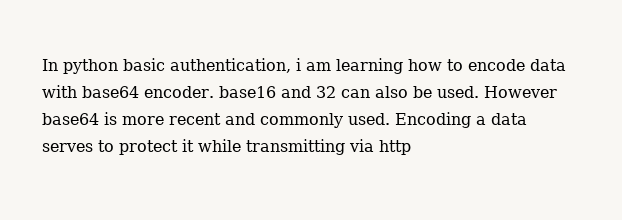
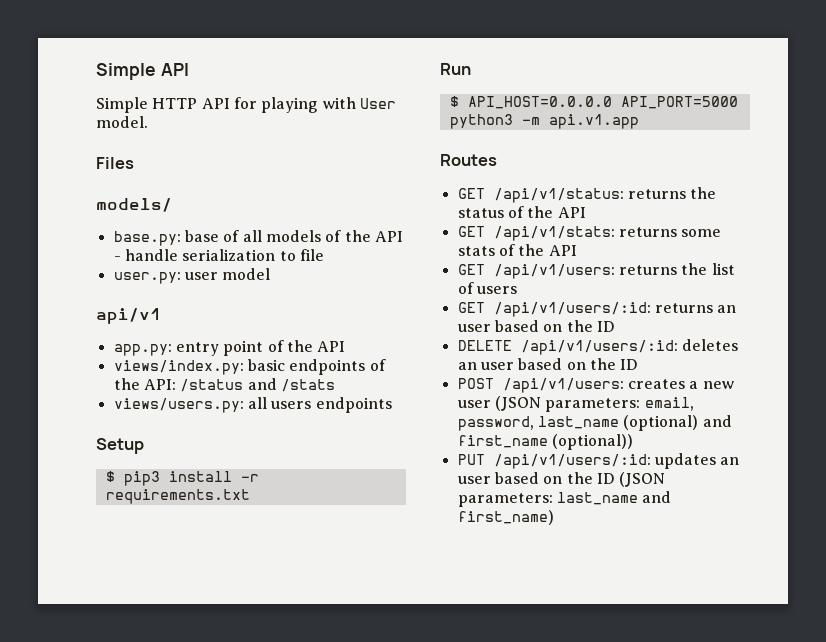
- In python basic authentication, i am learning how to encode data with base64 encoder. base16 and 32 can also be used. However base64 is more recent and commonly used. Encoding a data serves to protect it while transmitting via http
+ Simple API
+ Simple HTTP API for playing with User model.
+ Files
+ models/
+ base.py: base of all models of the API - handle serialization to file
+ user.py: user model
+ api/v1
+ app.py: entry point of the API
+ views/index.py: basic endpoints of the API: /status and /stats
+ views/users.py: all users endpoints
+ Setup
+ $ pip3 install -r requirements.txt
+ Run
+ $ API_HOST=0.0.0.0 API_PORT=5000 python3 -m api.v1.app
+ Routes
+ GET /api/v1/status: returns the status of the API
+ GET /api/v1/stats: returns some stats of the API
+ GET /api/v1/users: returns the list of users
+ GET /api/v1/users/:id: returns an user based on the ID
+ DELETE /api/v1/users/:id: deletes an user based on the ID
+ POST /api/v1/users: creates a new user (JSON parameters: email, password, last_name (optional) and first_name (optional))
+ PUT /api/v1/users/:id: updates an user based on the ID (JSON parameters: last_name and first_name)

